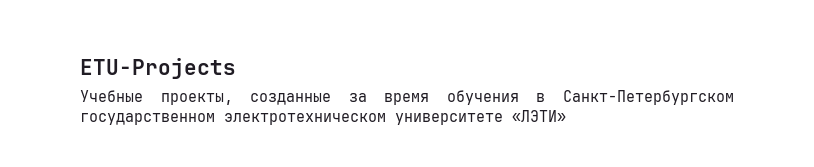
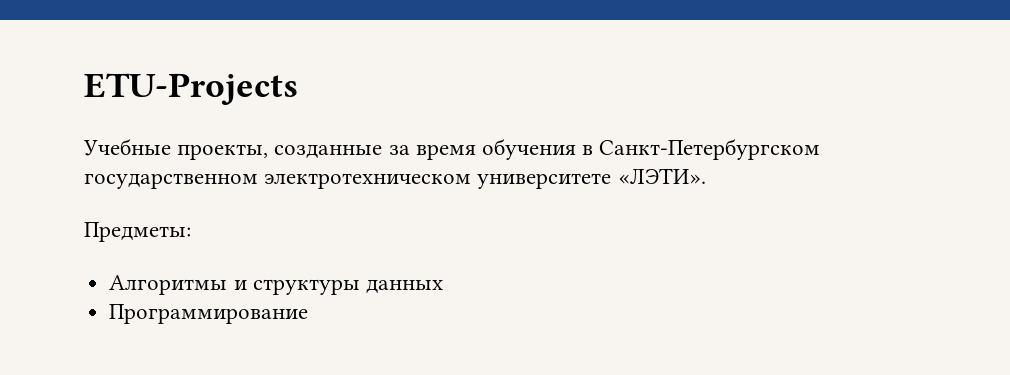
- Учебные проекты, созданные за время обучения в Санкт-Петербургском государственном электротехническом университете «ЛЭТИ»
+ Учебные проекты, созданные за время обучения в Санкт-Петербургском государственном электротехническом университете «ЛЭТИ».
+ Предметы:
+ Алгоритмы и структуры данных
+ Программирование

